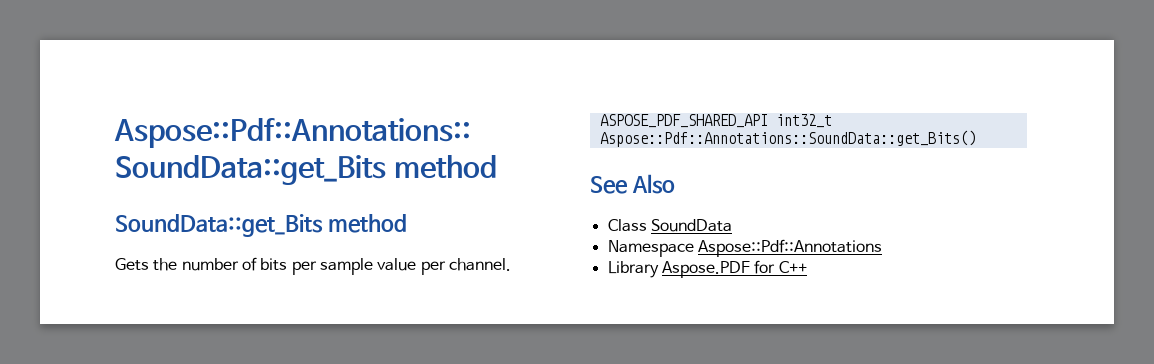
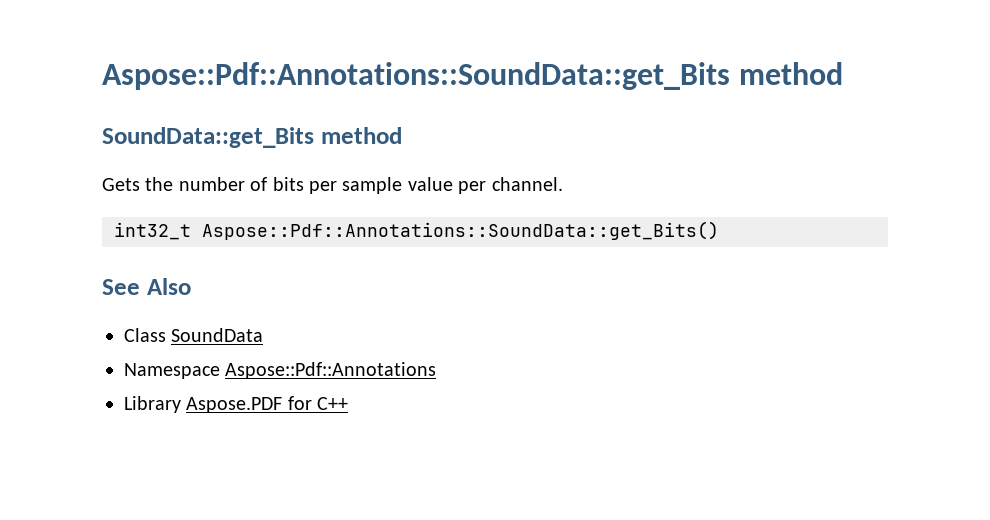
- ASPOSE_PDF_SHARED_API int32_t Aspose::Pdf::Annotations::SoundData::get_Bits()
+ int32_t Aspose::Pdf::Annotations::SoundData::get_Bits()

